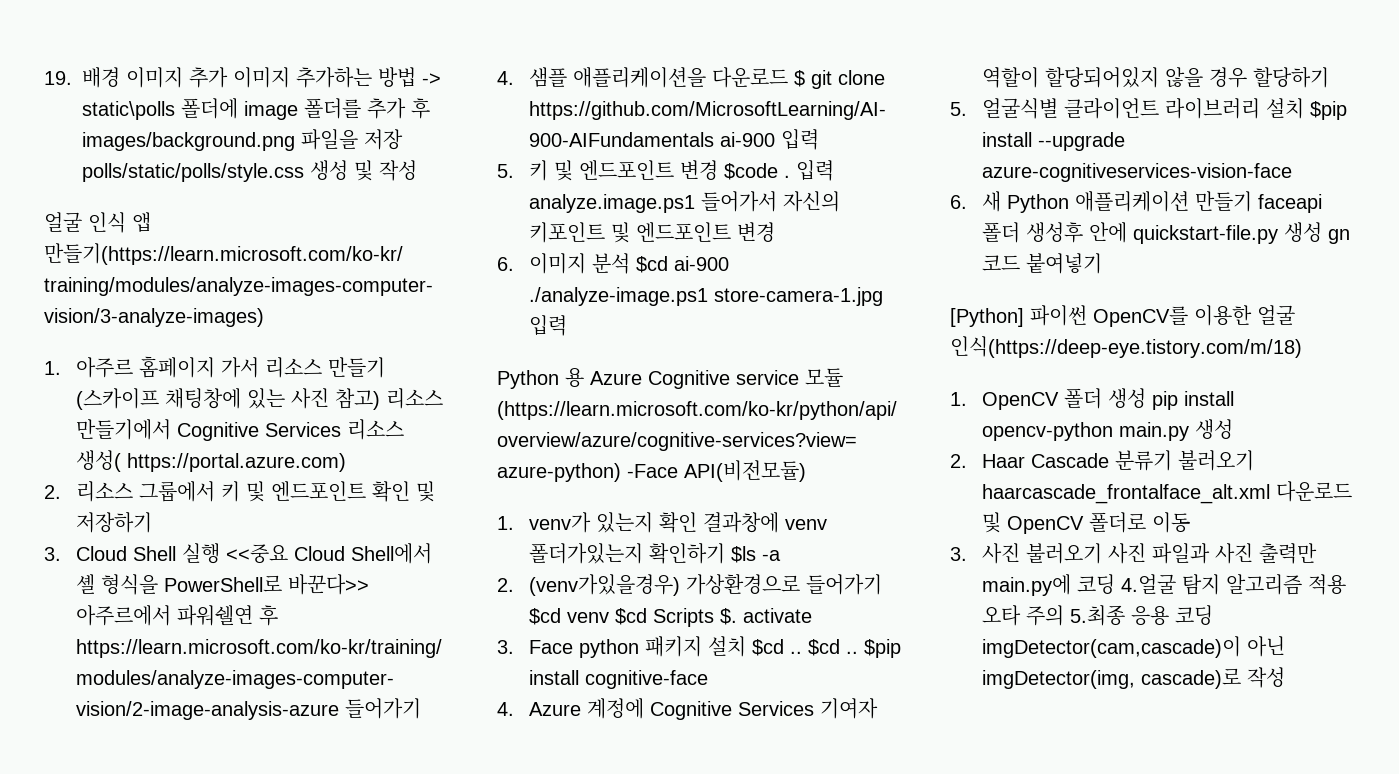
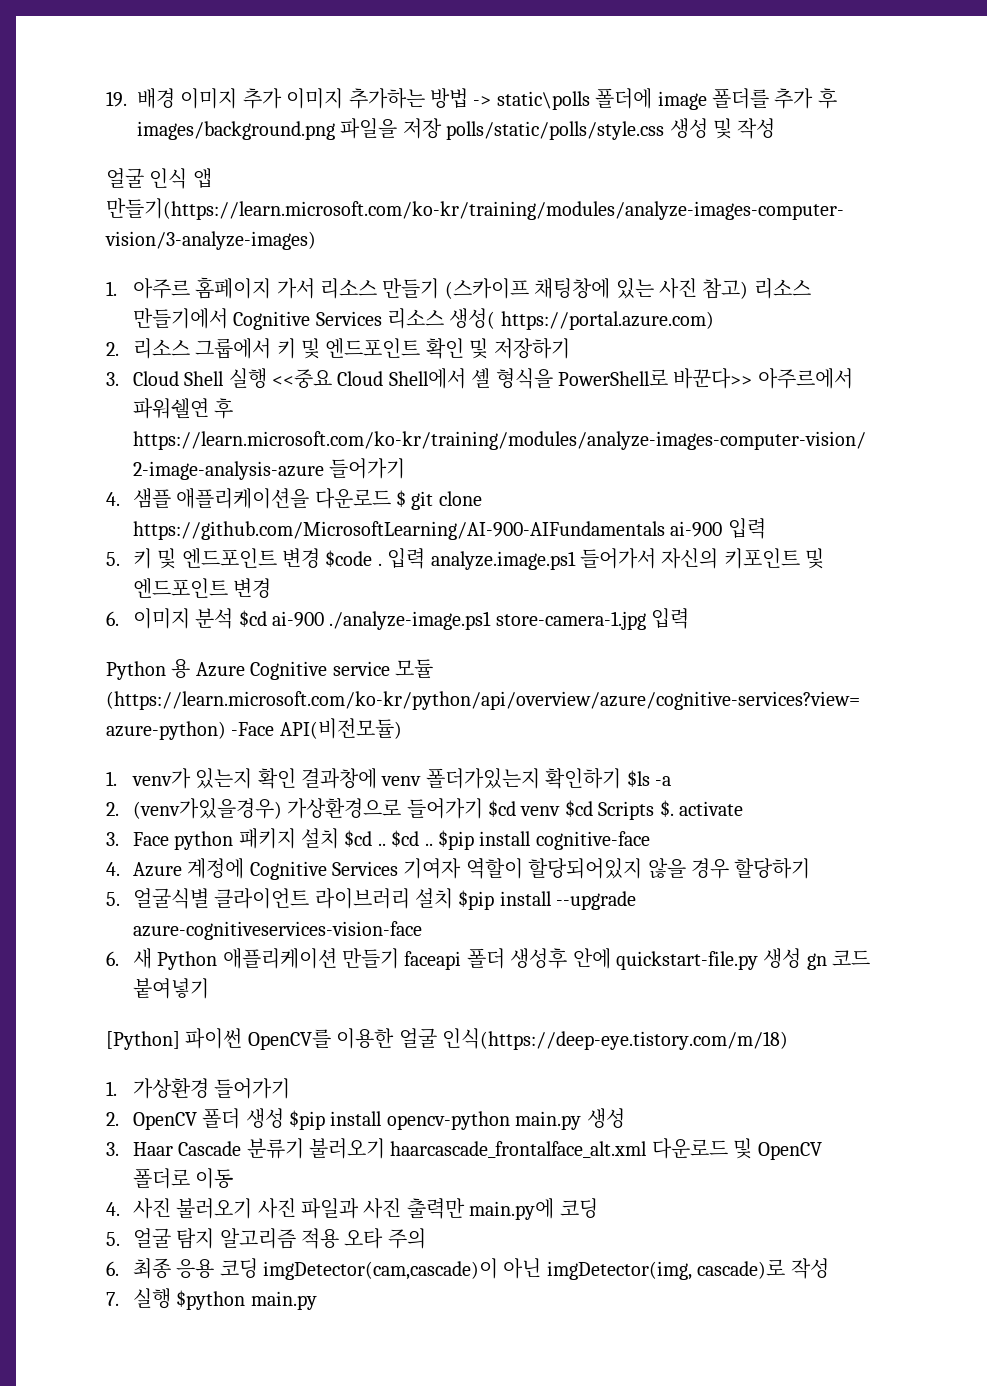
- 1. OpenCV 폴더 생성 pip install opencv-python main.py 생성
+ 1. 가상환경 들어가기
+ 2. OpenCV 폴더 생성 $pip install opencv-python main.py 생성
- 2. Haar Cascade 분류기 불러오기 haarcascade_frontalface_alt.xml 다운로드 및 OpenCV 폴더로 이동
+ 3. Haar Cascade 분류기 불러오기 haarcascade_frontalface_alt.xml 다운로드 및 OpenCV 폴더로 이동
- 3. 사진 불러오기 사진 파일과 사진 출력만 main.py에 코딩 4.얼굴 탐지 알고리즘 적용 오타 주의 5.최종 응용 코딩 imgDetector(cam,cascade)이 아닌 imgDetector(img, cascade)로 작성
+ 4. 사진 불러오기 사진 파일과 사진 출력만 main.py에 코딩
+ 5. 얼굴 탐지 알고리즘 적용 오타 주의
+ 6. 최종 응용 코딩 imgDetector(cam,cascade)이 아닌 imgDetector(img, cascade)로 작성
+ 7. 실행 $python main.py

